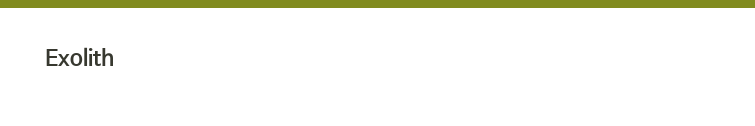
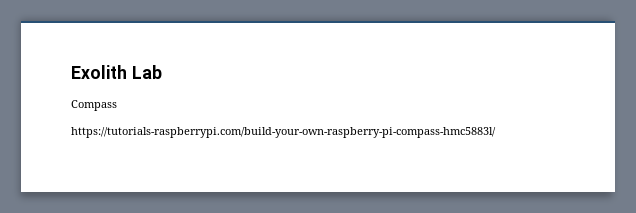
- Exolith
+ Exolith Lab
+ Compass
+ https://tutorials-raspberrypi.com/build-your-own-raspberry-pi-compass-hmc5883l/

